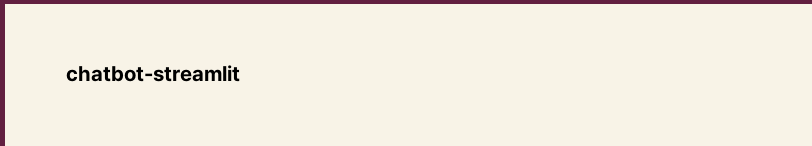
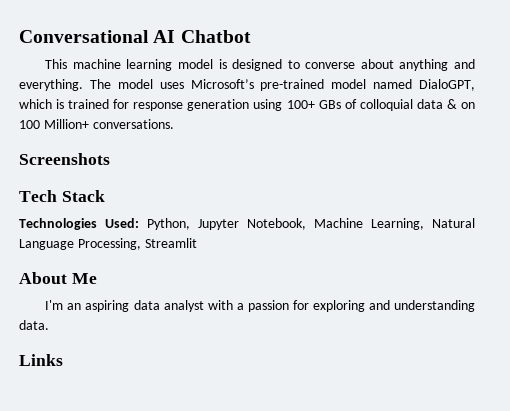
- chatbot-streamlit
+ Conversational AI Chatbot
+ This machine learning model is designed to converse about anything and everything. The model uses Microsoft’s pre-trained model named DialoGPT, which is trained for response generation using 100+ GBs of colloquial data & on 100 Million+ conversations.
+ Screenshots
+ Tech Stack
+ Technologies Used: Python, Jupyter Notebook, Machine Learning, Natural Language Processing, Streamlit
+ About Me
+ I'm an aspiring data analyst with a passion for exploring and understanding data.
+ Links

